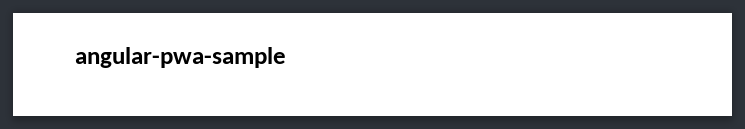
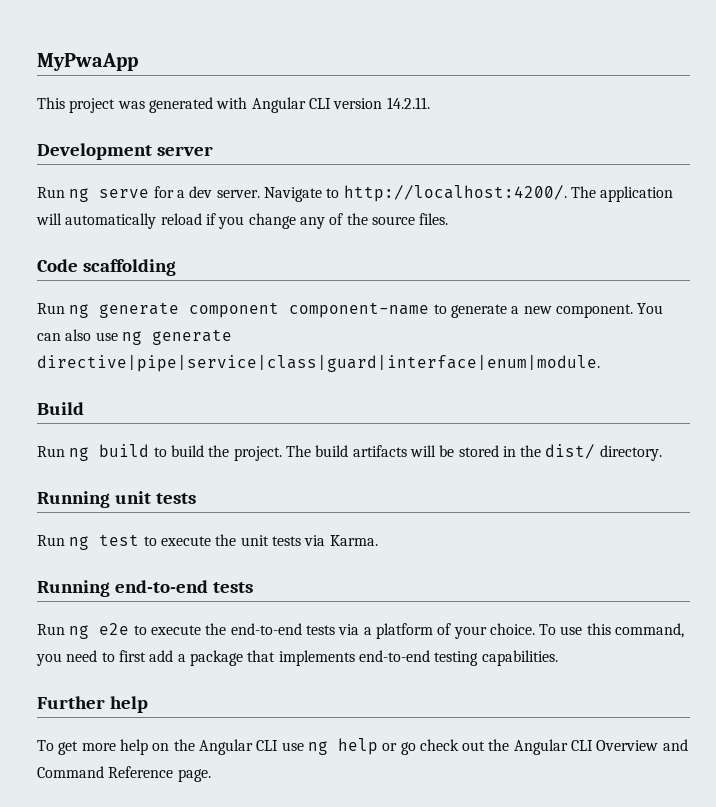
- angular-pwa-sample
+ MyPwaApp
+ This project was generated with Angular CLI version 14.2.11.
+ Development server
+ Run ng serve for a dev server. Navigate to http://localhost:4200/. The application will automatically reload if you change any of the source files.
+ Code scaffolding
+ Run ng generate component component-name to generate a new component. You can also use ng generate directive|pipe|service|class|guard|interface|enum|module.
+ Build
+ Run ng build to build the project. The build artifacts will be stored in the dist/ directory.
+ Running unit tests
+ Run ng test to execute the unit tests via Karma.
+ Running end-to-end tests
+ Run ng e2e to execute the end-to-end tests via a platform of your choice. To use this command, you need to first add a package that implements end-to-end testing capabilities.
+ Further help
+ To get more help on the Angular CLI use ng help or go check out the Angular CLI Overview and Command Reference page.

